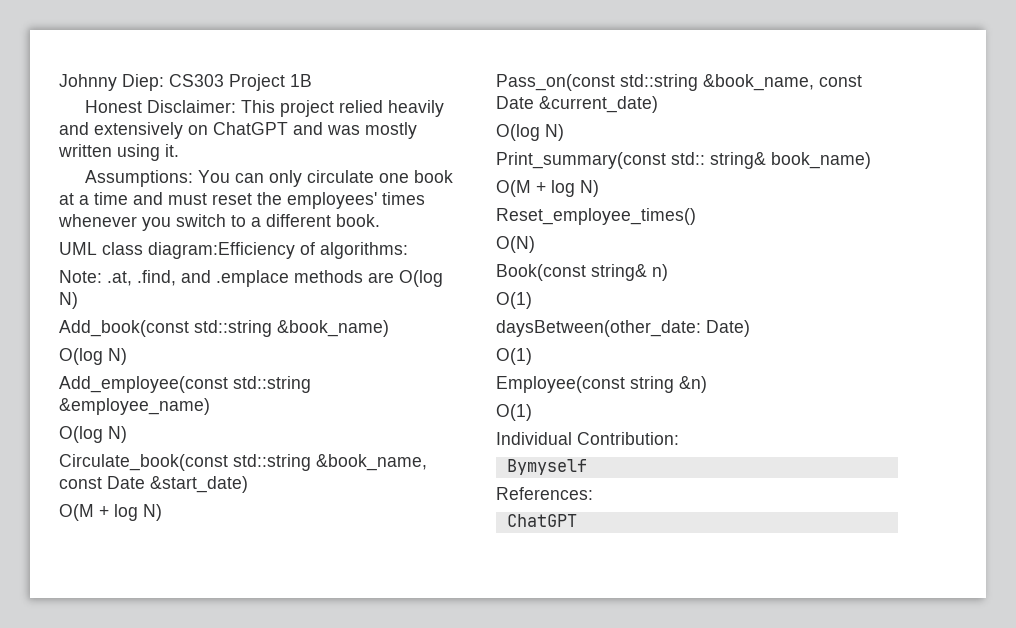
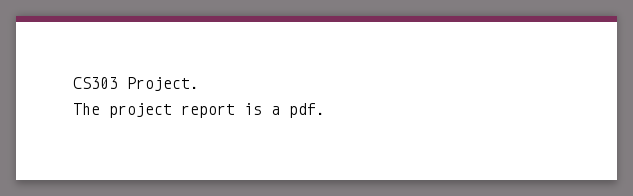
- Johnny Diep: CS303 Project 1B
- Honest Disclaimer: This project relied heavily and extensively on ChatGPT and was mostly written using it.
- Assumptions: You can only circulate one book at a time and must reset the employees' times whenever you switch to a different book.
- UML class diagram:Efficiency of algorithms:
- Note: .at, .find, and .emplace methods are O(log N)
- Add_book(const std::string &book_name)
- O(log N)
- Add_employee(const std::string &employee_name)
- O(log N)
- Circulate_book(const std::string &book_name, const Date &start_date)
- O(M + log N)
- Pass_on(const std::string &book_name, const Date &current_date)
- O(log N)
- Print_summary(const std:: string& book_name)
- O(M + log N)
- Reset_employee_times()
- O(N)
- Book(const string& n)
- O(1)
- daysBetween(other_date: Date)
- O(1)
- Employee(const string &n)
- O(1)
- Individual Contribution:
- Bymyself
- References:
- ChatGPT
+ CS303 Project.
+ The project report is a pdf.

